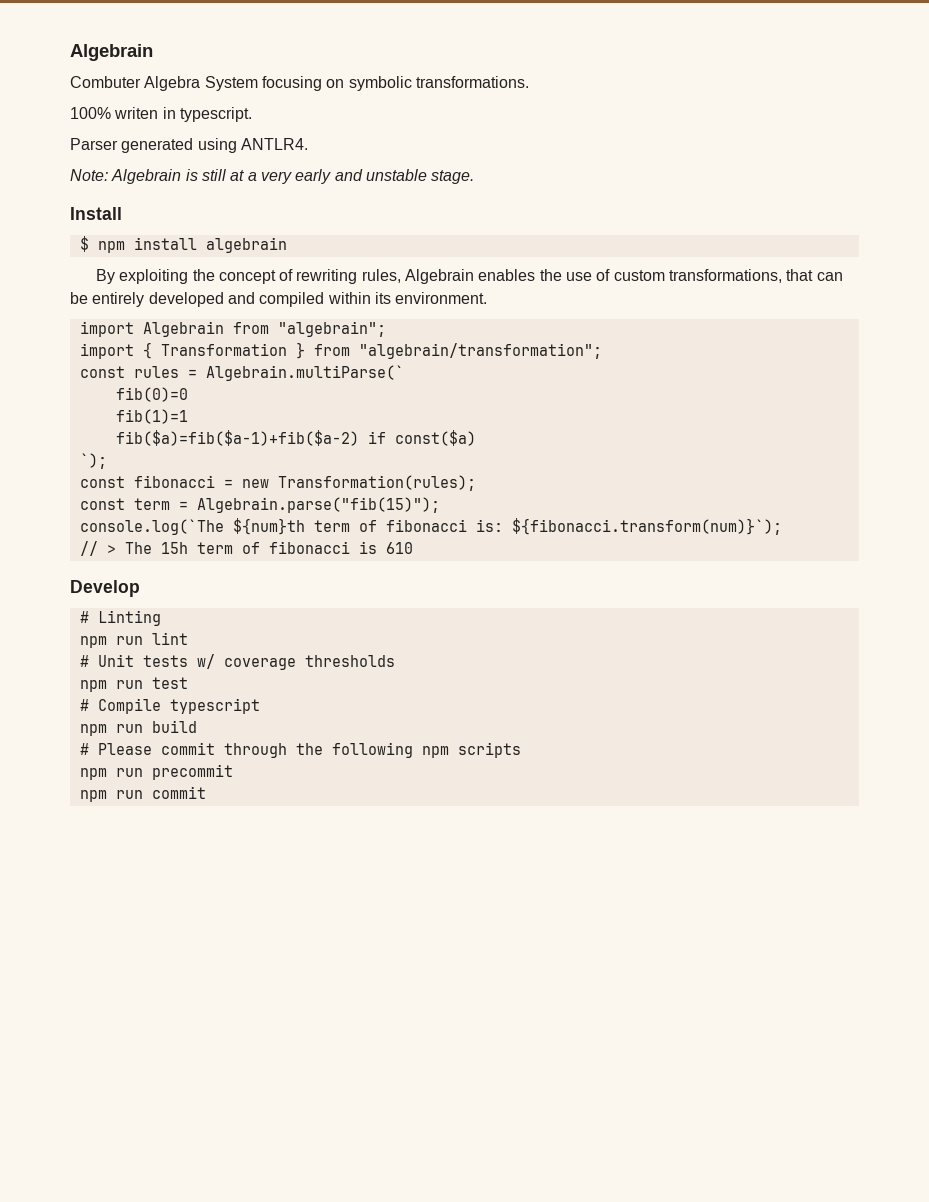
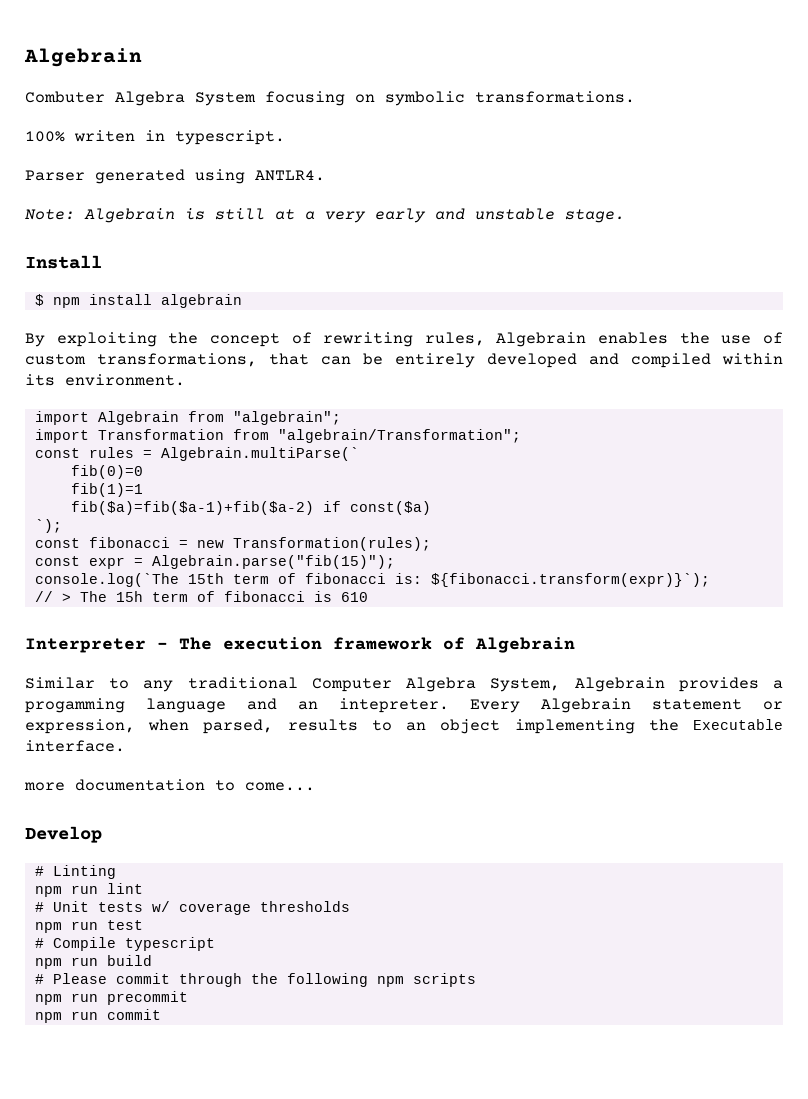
- import { Transformation } from "algebrain/transformation";
+ import Transformation from "algebrain/Transformation";
- const term = Algebrain.parse("fib(15)");
+ const expr = Algebrain.parse("fib(15)");
- console.log(`The ${num}th term of fibonacci is: ${fibonacci.transform(num)}`);
+ console.log(`The 15th term of fibonacci is: ${fibonacci.transform(expr)}`);
+ Interpreter - The execution framework of Algebrain
+ Similar to any traditional Computer Algebra System, Algebrain provides a progamming language and an intepreter. Every Algebrain statement or expression, when parsed, results to an object implementing the Executable interface.
+ more documentation to come...

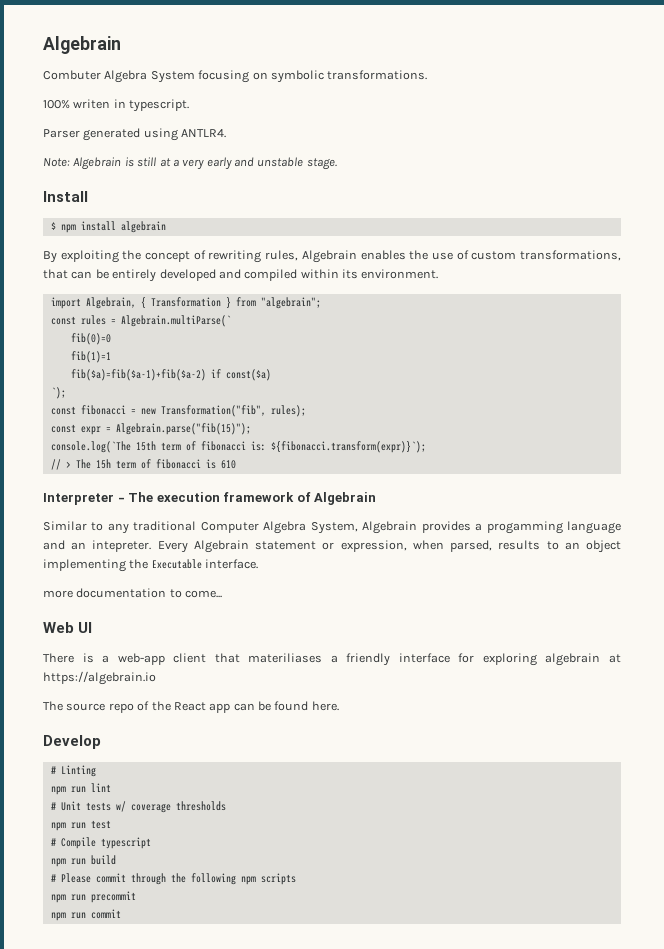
- import Algebrain from "algebrain";
- import Transformation from "algebrain/Transformation";
+ import Algebrain, { Transformation } from "algebrain";
- const fibonacci = new Transformation(rules);
+ const fibonacci = new Transformation("fib", rules);
+ Web UI
+ There is a web-app client that materiliases a friendly interface for exploring algebrain at https://algebrain.io
+ The source repo of the React app can be found here.

